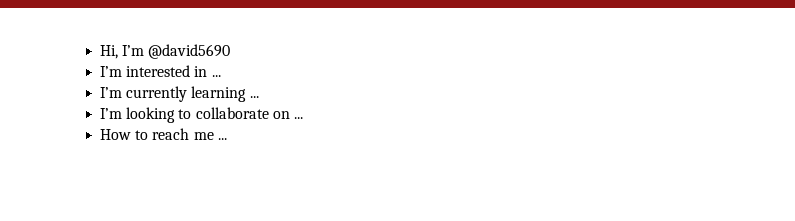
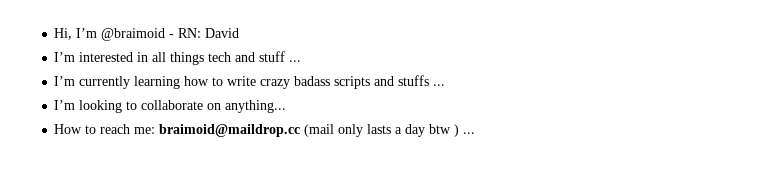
- Hi, I’m @david5690
+ Hi, I’m @braimoid - RN: David
- I’m interested in ...
+ I’m interested in all things tech and stuff ...
- I’m currently learning ...
+ I’m currently learning how to write crazy badass scripts and stuffs ...
- I’m looking to collaborate on ...
+ I’m looking to collaborate on anything...
- How to reach me ...
+ How to reach me: braimoid@maildrop.cc (mail only lasts a day btw ) ...

